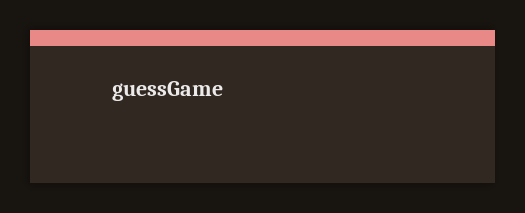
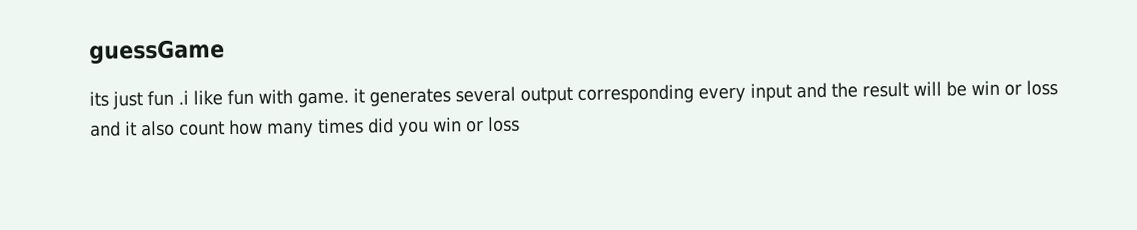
+ its just fun .i like fun with game. it generates several output corresponding every input and the result will be win or loss and it also count how many times did you win or loss

